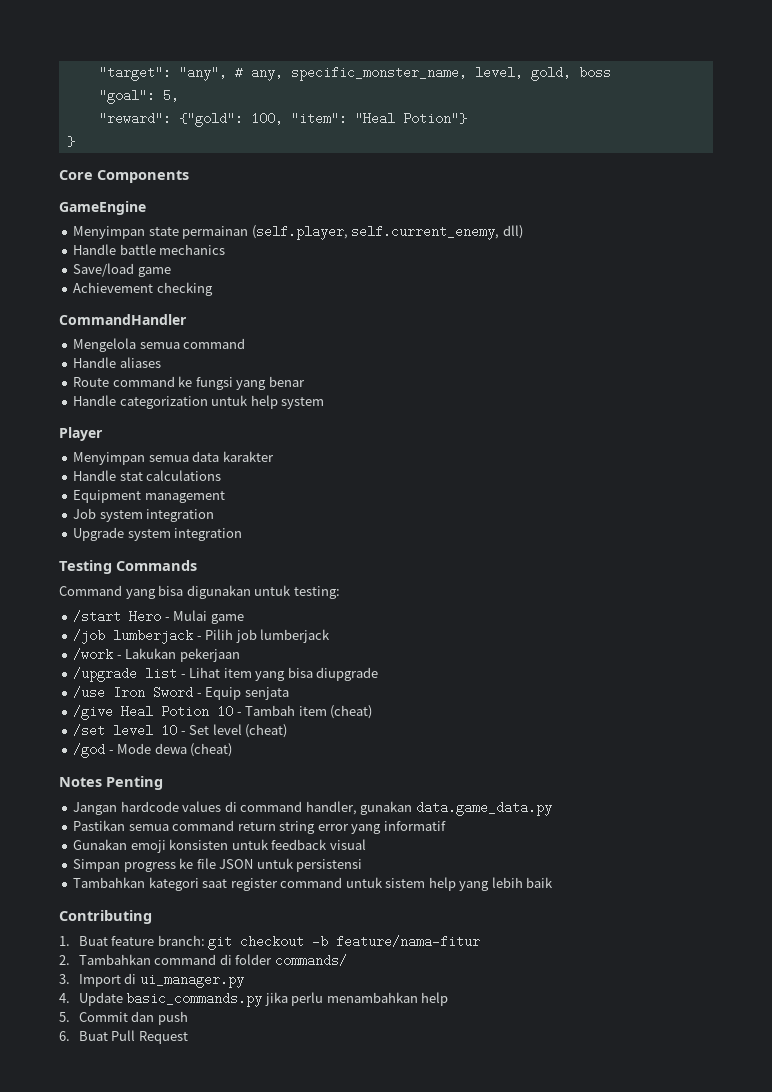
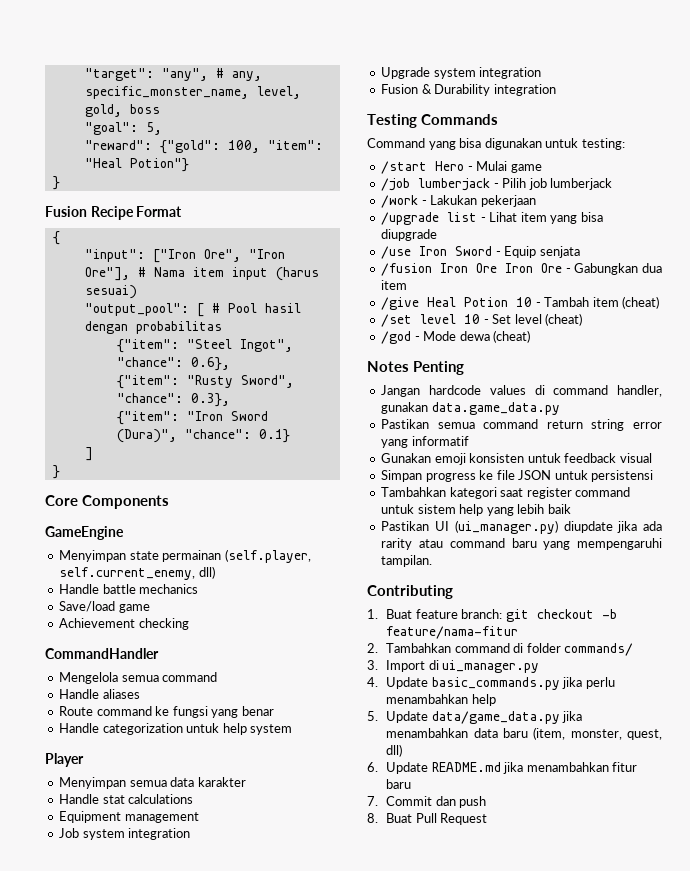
+ Fusion Recipe Format
+ {
+ "input": ["Iron Ore", "Iron Ore"], # Nama item input (harus sesuai)
+ "output_pool": [ # Pool hasil dengan probabilitas
+ {"item": "Steel Ingot", "chance": 0.6},
+ {"item": "Rusty Sword", "chance": 0.3},
+ {"item": "Iron Sword (Dura)", "chance": 0.1}
+ ]
+ }
+ Fusion & Durability integration
+ /fusion Iron Ore Iron Ore - Gabungkan dua item
+ Pastikan UI (ui_manager.py) diupdate jika ada rarity atau command baru yang mempengaruhi tampilan.
- 5. Commit dan push
+ 5. Update data/game_data.py jika menambahkan data baru (item, monster, quest, dll)
+ 6. Update README.md jika menambahkan fitur baru
+ 7. Commit dan push
- 6. Buat Pull Request
+ 8. Buat Pull Request

